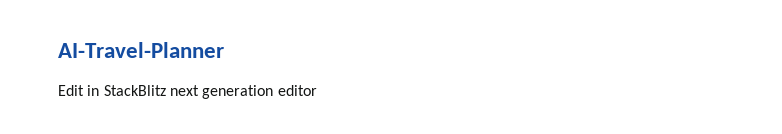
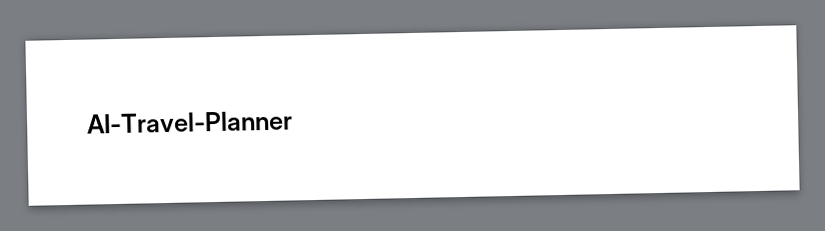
- Edit in StackBlitz next generation editor

